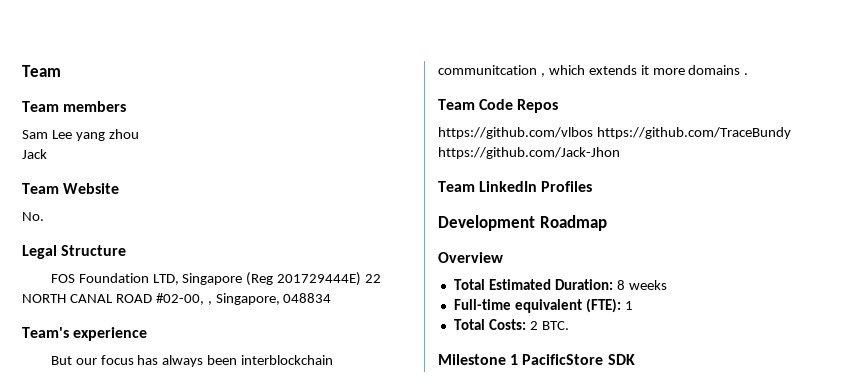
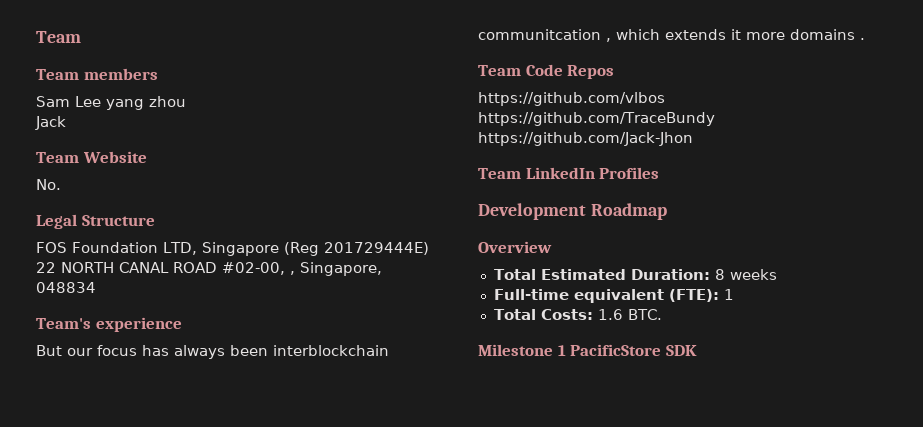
- Total Costs: 2 BTC.
+ Total Costs: 1.6 BTC.

